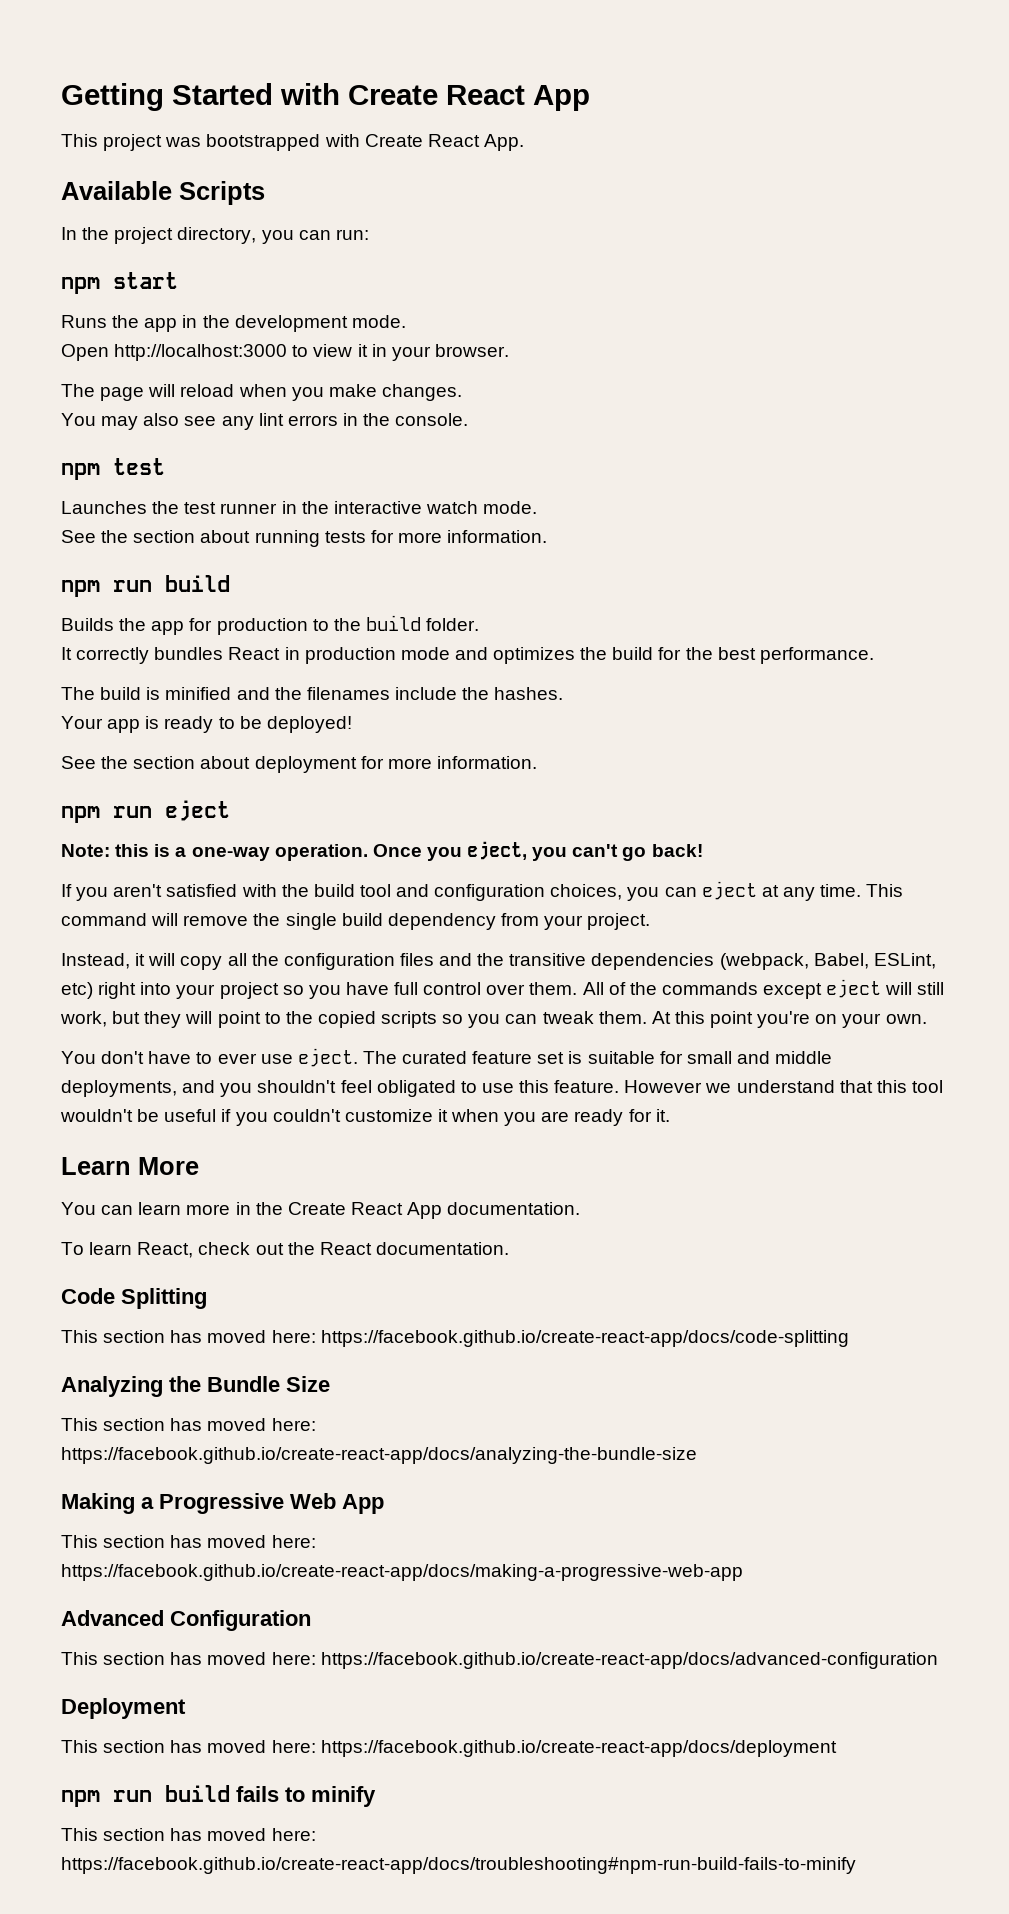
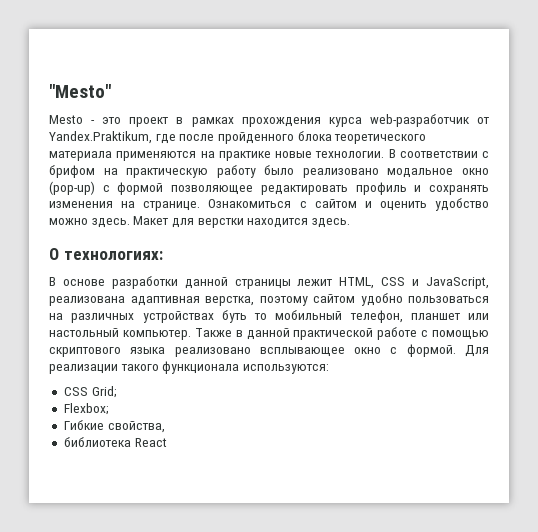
- Getting Started with Create React App
- This project was bootstrapped with Create React App.
- Available Scripts
- In the project directory, you can run:
- npm start
- Runs the app in the development mode.
- Open http://localhost:3000 to view it in your browser.
- The page will reload when you make changes.
- You may also see any lint errors in the console.
- npm test
- Launches the test runner in the interactive watch mode.
- See the section about running tests for more information.
- npm run build
- Builds the app for production to the build folder.
- It correctly bundles React in production mode and optimizes the build for the best performance.
- The build is minified and the filenames include the hashes.
- Your app is ready to be deployed!
- See the section about deployment for more information.
- npm run eject
- Note: this is a one-way operation. Once you eject, you can't go back!
- If you aren't satisfied with the build tool and configuration choices, you can eject at any time. This command will remove the single build dependency from your project.
- Instead, it will copy all the configuration files and the transitive dependencies (webpack, Babel, ESLint, etc) right into your project so you have full control over them. All of the commands except eject will still work, but they will point to the copied scripts so you can tweak them. At this point you're on your own.
- You don't have to ever use eject. The curated feature set is suitable for small and middle deployments, and you shouldn't feel obligated to use this feature. However we understand that this tool wouldn't be useful if you couldn't customize it when you are ready for it.
- Learn More
- You can learn more in the Create React App documentation.
- To learn React, check out the React documentation.
- Code Splitting
- This section has moved here: https://facebook.github.io/create-react-app/docs/code-splitting
- Analyzing the Bundle Size
- This section has moved here: https://facebook.github.io/create-react-app/docs/analyzing-the-bundle-size
- Making a Progressive Web App
- This section has moved here: https://facebook.github.io/create-react-app/docs/making-a-progressive-web-app
- Advanced Configuration
- This section has moved here: https://facebook.github.io/create-react-app/docs/advanced-configuration
- Deployment
- This section has moved here: https://facebook.github.io/create-react-app/docs/deployment
- npm run build fails to minify
- This section has moved here: https://facebook.github.io/create-react-app/docs/troubleshooting#npm-run-build-fails-to-minify
+ "Mesto"
+ Mesto - это проект в рамках прохождения курса web-разработчик от Yandex.Praktikum, где после пройденного блока теоретического материала применяются на практике новые технологии. В соответствии с брифом на практическую работу было реализовано модальное окно (pop-up) с формой позволяющее редактировать профиль и сохранять изменения на странице. Ознакомиться с сайтом и оценить удобство можно здесь. Макет для верстки находится здесь.
+ О технологиях:
+ В основе разработки данной страницы лежит HTML, CSS и JavaScript, реализована адаптивная верстка, поэтому сайтом удобно пользоваться на различных устройствах буть то мобильный телефон, планшет или настольный компьютер. Также в данной практической работе с помощью скриптового языка реализовано всплывающее окно с формой. Для реализации такого функционала используются:
+ CSS Grid;
+ Flexbox;
+ Гибкие свойства,
+ библиотека React

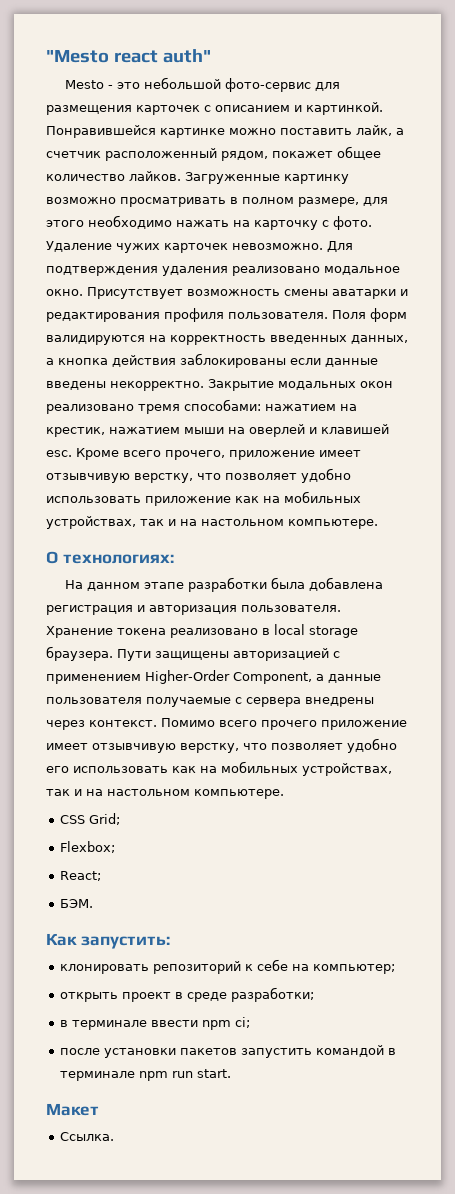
- "Mesto"
+ "Mesto react auth"
- Mesto - это проект в рамках прохождения курса web-разработчик от Yandex.Praktikum, где после пройденного блока теоретического материала применяются на практике новые технологии. В соответствии с брифом на практическую работу было реализовано модальное окно (pop-up) с формой позволяющее редактировать профиль и сохранять изменения на странице. Ознакомиться с сайтом и оценить удобство можно здесь. Макет для верстки находится здесь.
+ Mesto - это небольшой фото-сервис для размещения карточек с описанием и картинкой. Понравившейся картинке можно поставить лайк, а счетчик расположенный рядом, покажет общее количество лайков. Загруженные картинку возможно просматривать в полном размере, для этого необходимо нажать на карточку с фото. Удаление чужих карточек невозможно. Для подтверждения удаления реализовано модальное окно. Присутствует возможность смены аватарки и редактирования профиля пользователя. Поля форм валидируются на корректность введенных данных, а кнопка действия заблокированы если данные введены некорректно. Закрытие модальных окон реализовано тремя способами: нажатием на крестик, нажатием мыши на оверлей и клавишей esc. Кроме всего прочего, приложение имеет отзывчивую верстку, что позволяет удобно использовать приложение как на мобильных устройствах, так и на настольном компьютере.
  О технологиях:
- В основе разработки данной страницы лежит HTML, CSS и JavaScript, реализована адаптивная верстка, поэтому сайтом удобно пользоваться на различных устройствах буть то мобильный телефон, планшет или настольный компьютер. Также в данной практической работе с помощью скриптового языка реализовано всплывающее окно с формой. Для реализации такого функционала используются:
+ На данном этапе разработки была добавлена регистрация и авторизация пользователя. Хранение токена реализовано в local storage браузера. Пути защищены авторизацией с применением Higher-Order Component, а данные пользователя получаемые с сервера внедрены через контекст. Помимо всего прочего приложение имеет отзывчивую верстку, что позволяет удобно его использовать как на мобильных устройствах, так и на настольном компьютере.
  CSS Grid;
  Flexbox;
- Гибкие свойства,
- библиотека React
+ React;
+ БЭМ.
+ Как запустить:
+ клонировать репозиторий к себе на компьютер;
+ открыть проект в среде разработки;
+ в терминале ввести npm ci;
+ после установки пакетов запустить командой в терминале npm run start.
+ Макет
+ Ссылка.

